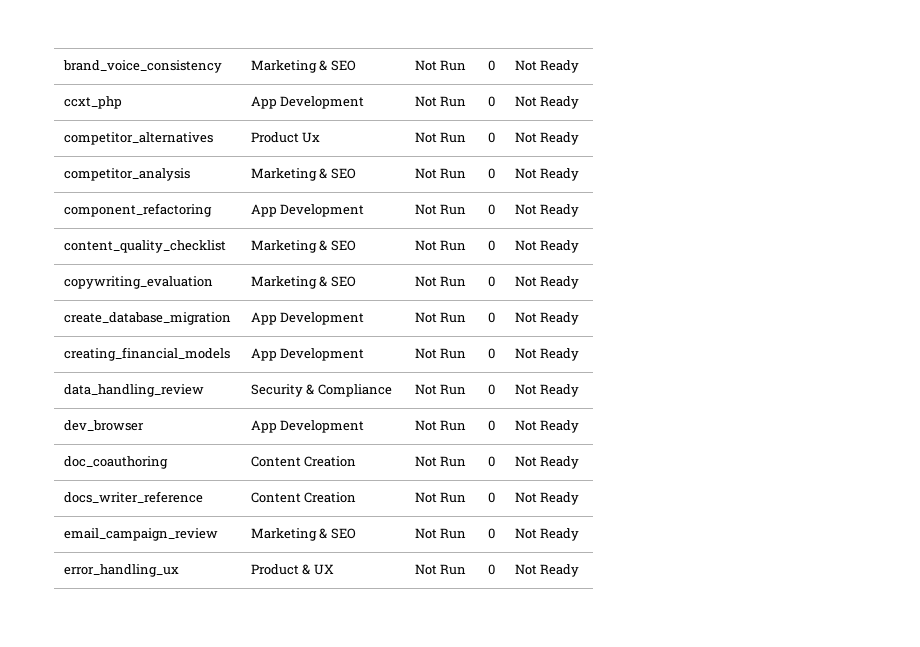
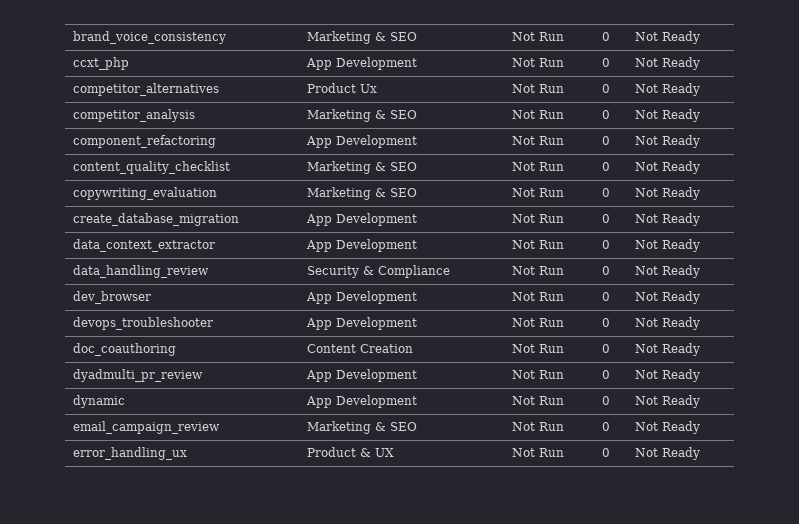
- creating_financial_models | App Development | Not Run | 0 | Not Ready
+ data_context_extractor | App Development | Not Run | 0 | Not Ready
+ devops_troubleshooter | App Development | Not Run | 0 | Not Ready
- docs_writer_reference | Content Creation | Not Run | 0 | Not Ready
+ dyadmulti_pr_review | App Development | Not Run | 0 | Not Ready
+ dynamic | App Development | Not Run | 0 | Not Ready

